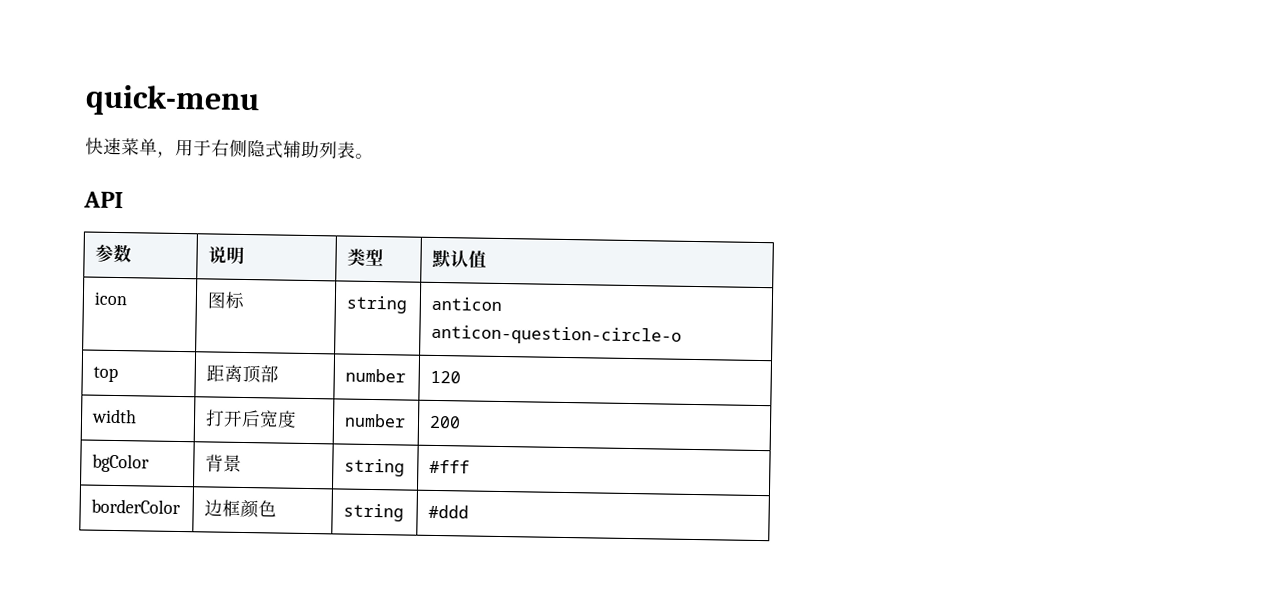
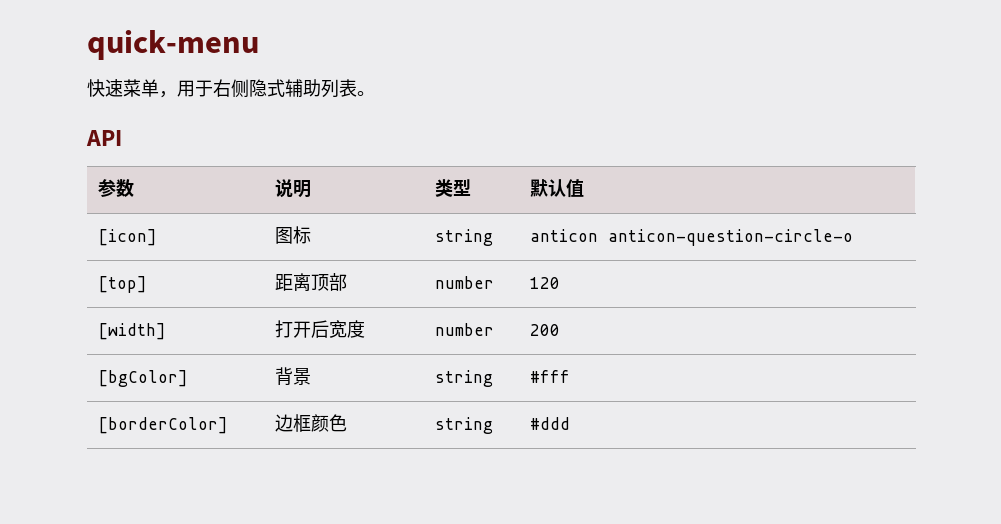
- icon | 图标 | string | anticon anticon-question-circle-o
+ [icon] | 图标 | string | anticon anticon-question-circle-o
- top | 距离顶部 | number | 120
+ [top] | 距离顶部 | number | 120
- width | 打开后宽度 | number | 200
+ [width] | 打开后宽度 | number | 200
- bgColor | 背景 | string | #fff
+ [bgColor] | 背景 | string | #fff
- borderColor | 边框颜色 | string | #ddd
+ [borderColor] | 边框颜色 | string | #ddd

